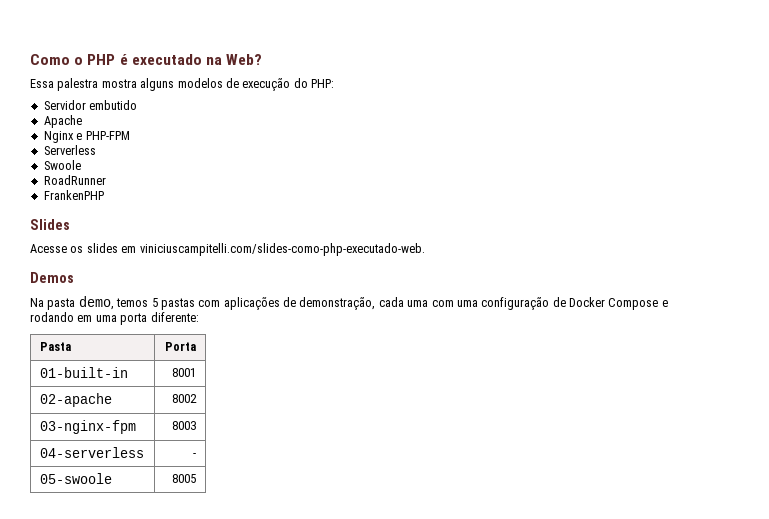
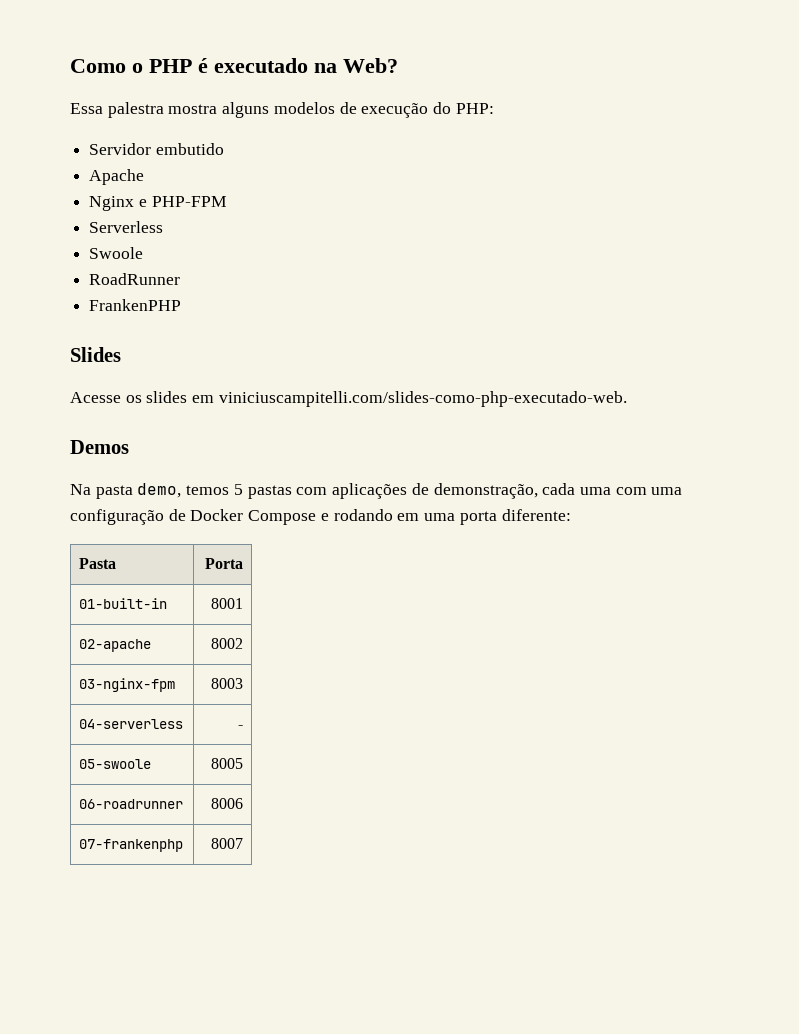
+ 06-roadrunner | 8006
+ 07-frankenphp | 8007

